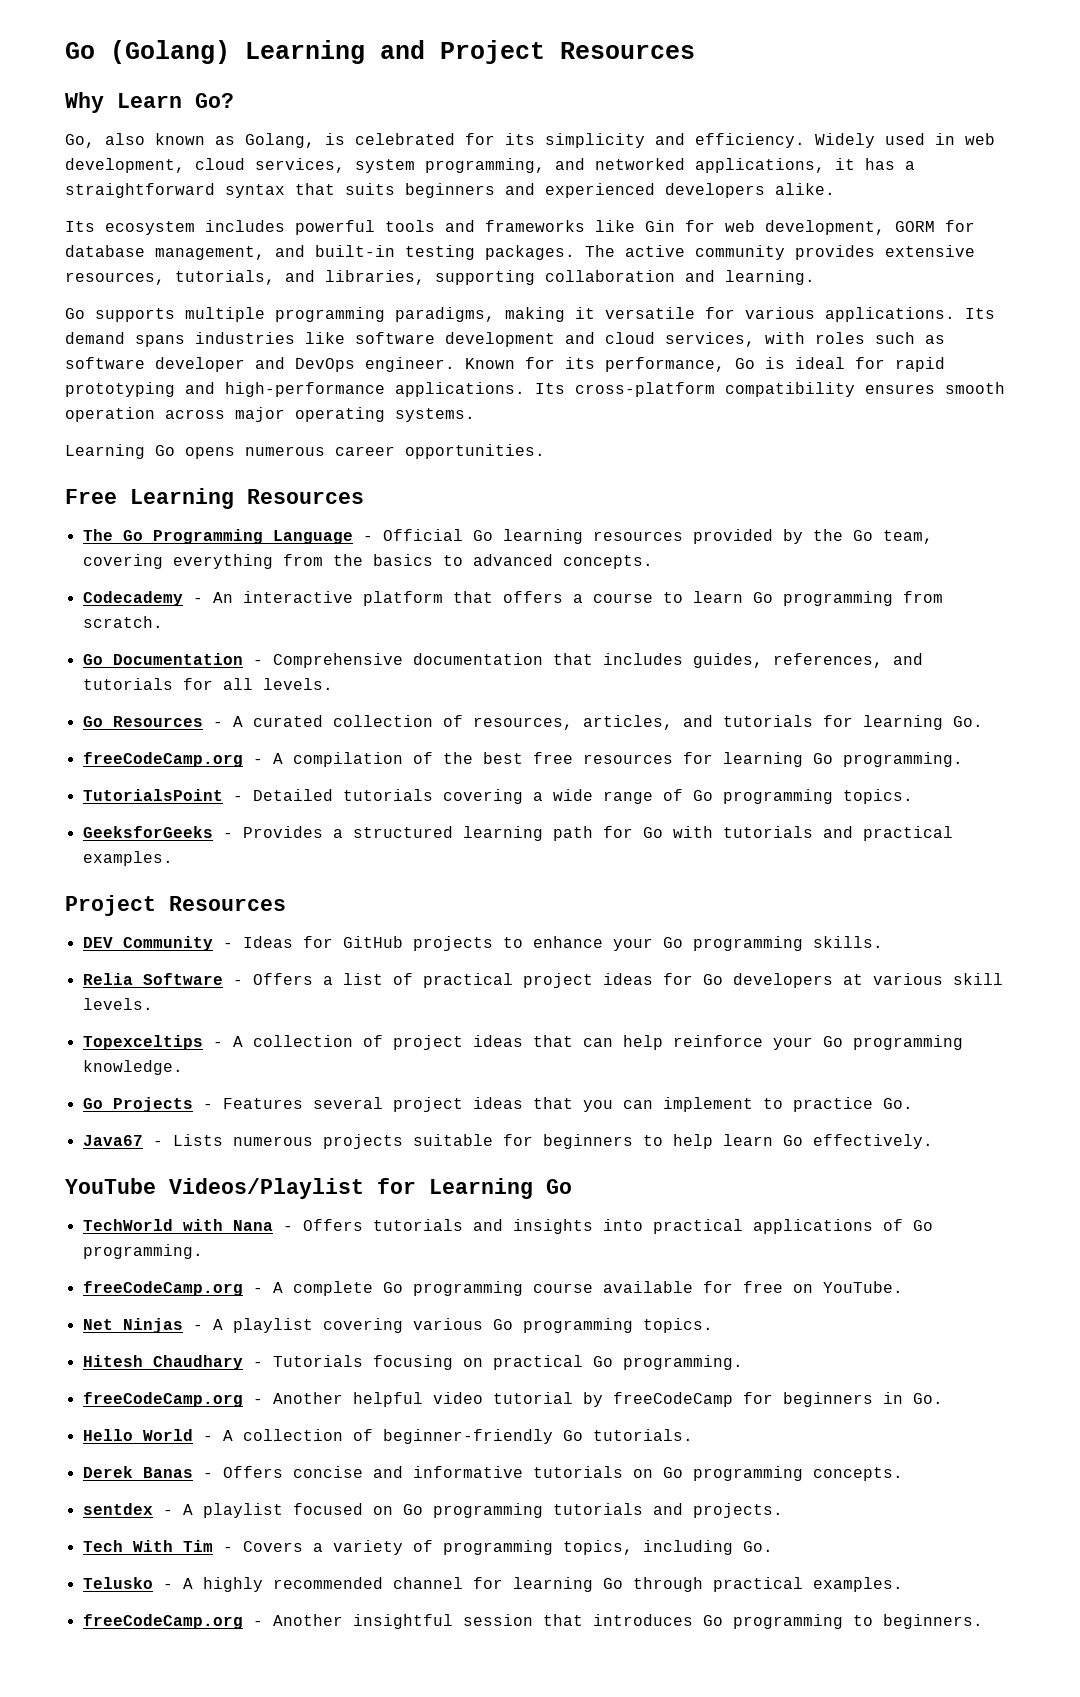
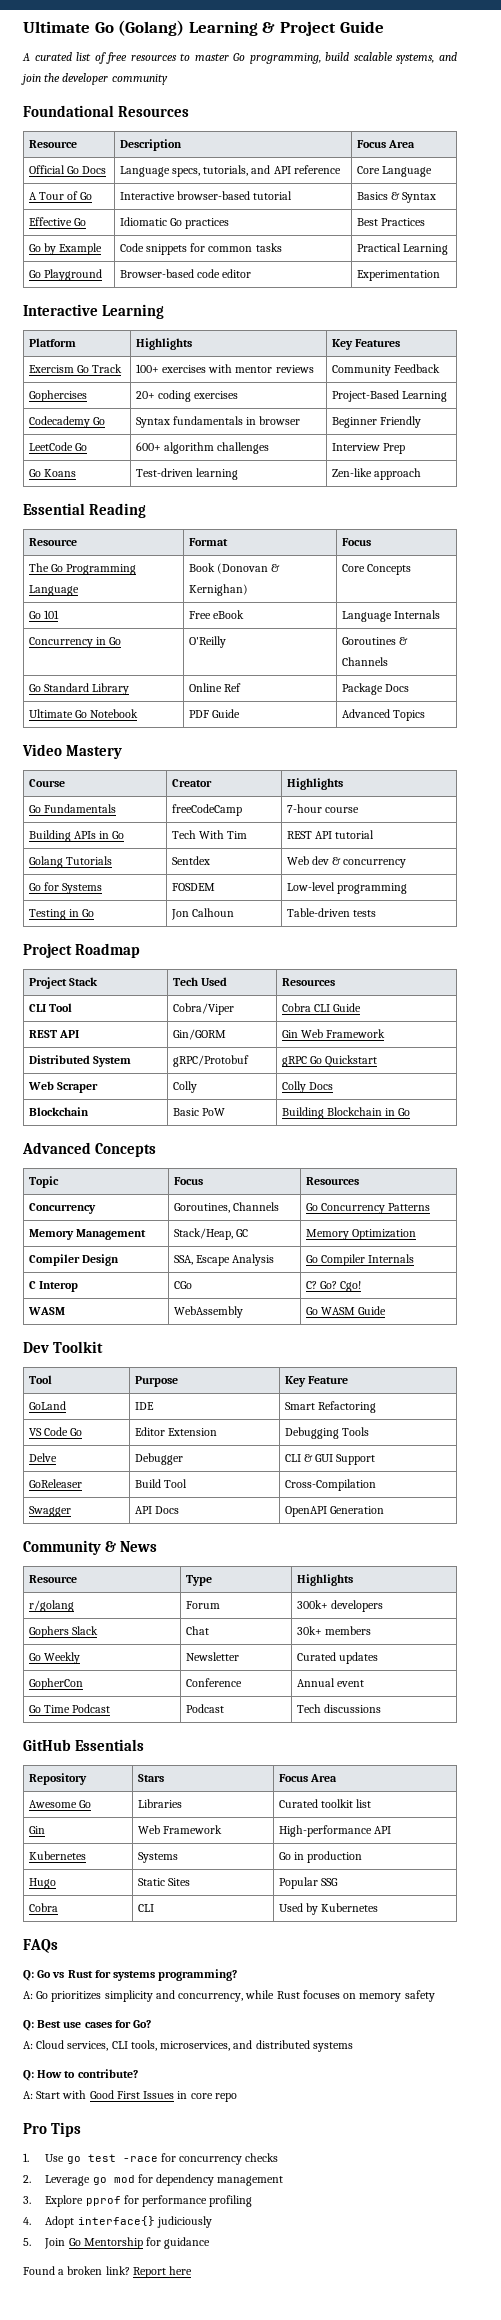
- Go (Golang) Learning and Project Resources
- Why Learn Go?
- Go, also known as Golang, is celebrated for its simplicity and efficiency. Widely used in web development, cloud services, system programming, and networked applications, it has a straightforward syntax that suits beginners and experienced developers alike.
- Its ecosystem includes powerful tools and frameworks like Gin for web development, GORM for database management, and built-in testing packages. The active community provides extensive resources, tutorials, and libraries, supporting collaboration and learning.
- Go supports multiple programming paradigms, making it versatile for various applications. Its demand spans industries like software development and cloud services, with roles such as software developer and DevOps engineer. Known for its performance, Go is ideal for rapid prototyping and high-performance applications. Its cross-platform compatibility ensures smooth operation across major operating systems.
- Learning Go opens numerous career opportunities.
- Free Learning Resources
- The Go Programming Language - Official Go learning resources provided by the Go team, covering everything from the basics to advanced concepts.
- Codecademy - An interactive platform that offers a course to learn Go programming from scratch.
- Go Documentation - Comprehensive documentation that includes guides, references, and tutorials for all levels.
- Go Resources - A curated collection of resources, articles, and tutorials for learning Go.
- freeCodeCamp.org - A compilation of the best free resources for learning Go programming.
- TutorialsPoint - Detailed tutorials covering a wide range of Go programming topics.
- GeeksforGeeks - Provides a structured learning path for Go with tutorials and practical examples.
- Project Resources
- DEV Community - Ideas for GitHub projects to enhance your Go programming skills.
- Relia Software - Offers a list of practical project ideas for Go developers at various skill levels.
- Topexceltips - A collection of project ideas that can help reinforce your Go programming knowledge.
- Go Projects - Features several project ideas that you can implement to practice Go.
- Java67 - Lists numerous projects suitable for beginners to help learn Go effectively.
- YouTube Videos/Playlist for Learning Go
- TechWorld with Nana - Offers tutorials and insights into practical applications of Go programming.
- freeCodeCamp.org - A complete Go programming course available for free on YouTube.
- Net Ninjas - A playlist covering various Go programming topics.
- Hitesh Chaudhary - Tutorials focusing on practical Go programming.
- freeCodeCamp.org - Another helpful video tutorial by freeCodeCamp for beginners in Go.
- Hello World - A collection of beginner-friendly Go tutorials.
- Derek Banas - Offers concise and informative tutorials on Go programming concepts.
- sentdex - A playlist focused on Go programming tutorials and projects.
- Tech With Tim - Covers a variety of programming topics, including Go.
- Telusko - A highly recommended channel for learning Go through practical examples.
- freeCodeCamp.org - Another insightful session that introduces Go programming to beginners.
+ Ultimate Go (Golang) Learning & Project Guide
+ A curated list of free resources to master Go programming, build scalable systems, and join the developer community
+ Foundational Resources
+ Resource | Description | Focus Area
+ Official Go Docs | Language specs, tutorials, and API reference | Core Language
+ A Tour of Go | Interactive browser-based tutorial | Basics & Syntax
+ Effective Go | Idiomatic Go practices | Best Practices
+ Go by Example | Code snippets for common tasks | Practical Learning
+ Go Playground | Browser-based code editor | Experimentation
+ Interactive Learning
+ Platform | Highlights | Key Features
+ Exercism Go Track | 100+ exercises with mentor reviews | Community Feedback
+ Gophercises | 20+ coding exercises | Project-Based Learning
+ Codecademy Go | Syntax fundamentals in browser | Beginner Friendly
+ LeetCode Go | 600+ algorithm challenges | Interview Prep
+ Go Koans | Test-driven learning | Zen-like approach
+ Essential Reading
+ Resource | Format | Focus
+ The Go Programming Language | Book (Donovan & Kernighan) | Core Concepts
+ Go 101 | Free eBook | Language Internals
+ Concurrency in Go | O'Reilly | Goroutines & Channels
+ Go Standard Library | Online Ref | Package Docs
+ Ultimate Go Notebook | PDF Guide | Advanced Topics
+ Video Mastery
+ Course | Creator | Highlights
+ Go Fundamentals | freeCodeCamp | 7-hour course
+ Building APIs in Go | Tech With Tim | REST API tutorial
+ Golang Tutorials | Sentdex | Web dev & concurrency
+ Go for Systems | FOSDEM | Low-level programming
+ Testing in Go | Jon Calhoun | Table-driven tests
+ Project Roadmap
+ Project Stack | Tech Used | Resources
+ CLI Tool | Cobra/Viper | Cobra CLI Guide
+ REST API | Gin/GORM | Gin Web Framework
+ Distributed System | gRPC/Protobuf | gRPC Go Quickstart
+ Web Scraper | Colly | Colly Docs
+ Blockchain | Basic PoW | Building Blockchain in Go
+ Advanced Concepts
+ Topic | Focus | Resources
+ Concurrency | Goroutines, Channels | Go Concurrency Patterns
+ Memory Management | Stack/Heap, GC | Memory Optimization
+ Compiler Design | SSA, Escape Analysis | Go Compiler Internals
+ C Interop | CGo | C? Go? Cgo!
+ WASM | WebAssembly | Go WASM Guide
+ Dev Toolkit
+ Tool | Purpose | Key Feature
+ GoLand | IDE | Smart Refactoring
+ VS Code Go | Editor Extension | Debugging Tools
+ Delve | Debugger | CLI & GUI Support
+ GoReleaser | Build Tool | Cross-Compilation
+ Swagger | API Docs | OpenAPI Generation
+ Community & News
+ Resource | Type | Highlights
+ r/golang | Forum | 300k+ developers
+ Gophers Slack | Chat | 30k+ members
+ Go Weekly | Newsletter | Curated updates
+ GopherCon | Conference | Annual event
+ Go Time Podcast | Podcast | Tech discussions
+ GitHub Essentials
+ Repository | Stars | Focus Area
+ Awesome Go | Libraries | Curated toolkit list
+ Gin | Web Framework | High-performance API
+ Kubernetes | Systems | Go in production
+ Hugo | Static Sites | Popular SSG
+ Cobra | CLI | Used by Kubernetes
+ FAQs
+ Q: Go vs Rust for systems programming?
+ A: Go prioritizes simplicity and concurrency, while Rust focuses on memory safety
+ Q: Best use cases for Go?
+ A: Cloud services, CLI tools, microservices, and distributed systems
+ Q: How to contribute?
+ A: Start with Good First Issues in core repo
+ Pro Tips
+ 1. Use go test -race for concurrency checks
+ 2. Leverage go mod for dependency management
+ 3. Explore pprof for performance profiling
+ 4. Adopt interface{} judiciously
+ 5. Join Go Mentorship for guidance
+ Found a broken link? Report here

